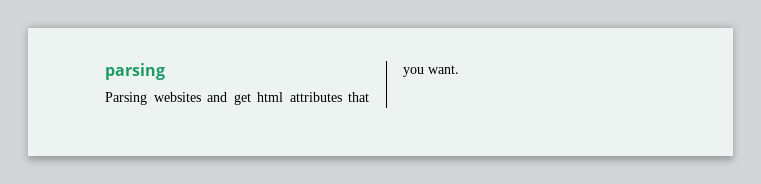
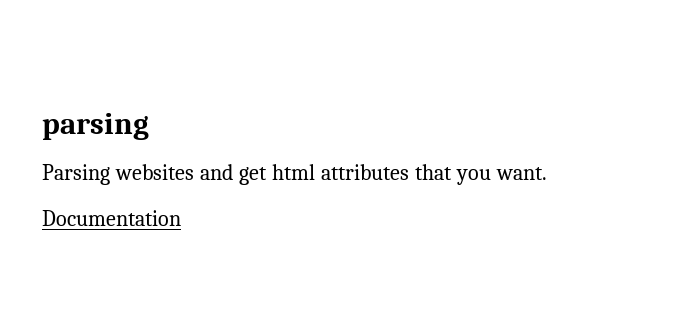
+ Documentation

